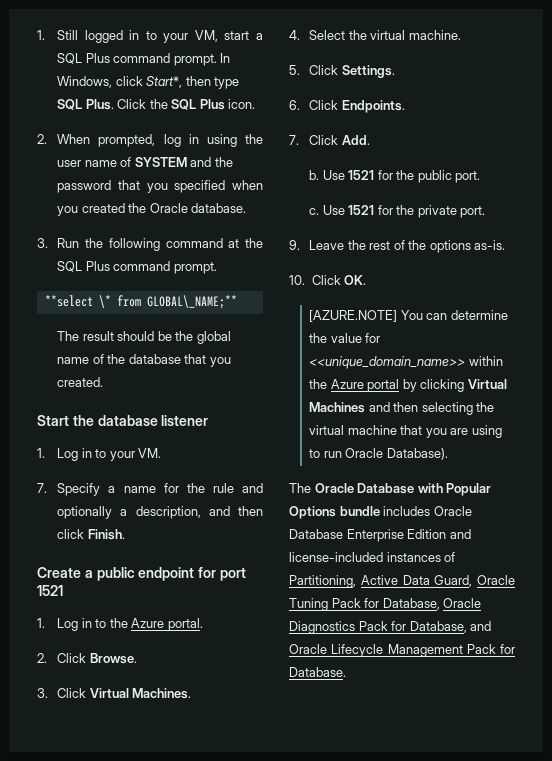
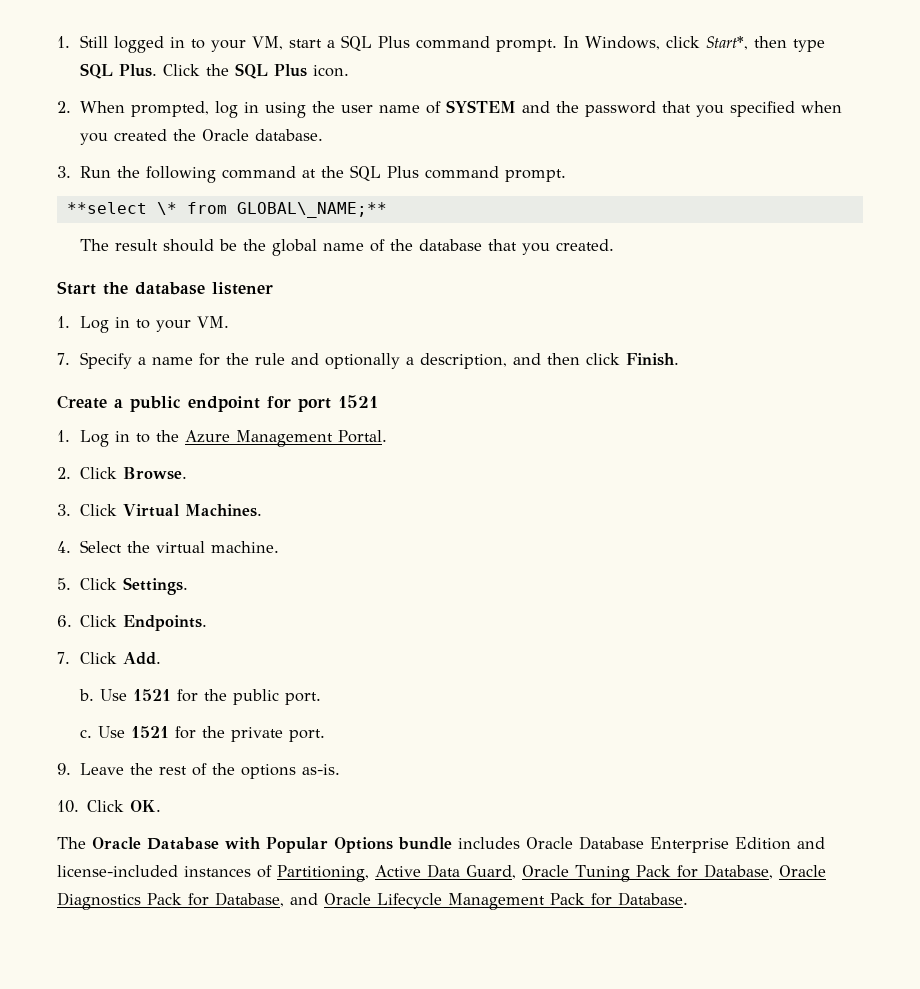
- 1. Log in to the Azure portal.
+ 1. Log in to the Azure Management Portal.
- [AZURE.NOTE] You can determine the value for <<unique_domain_name>> within the Azure portal by clicking Virtual Machines and then selecting the virtual machine that you are using to run Oracle Database).

